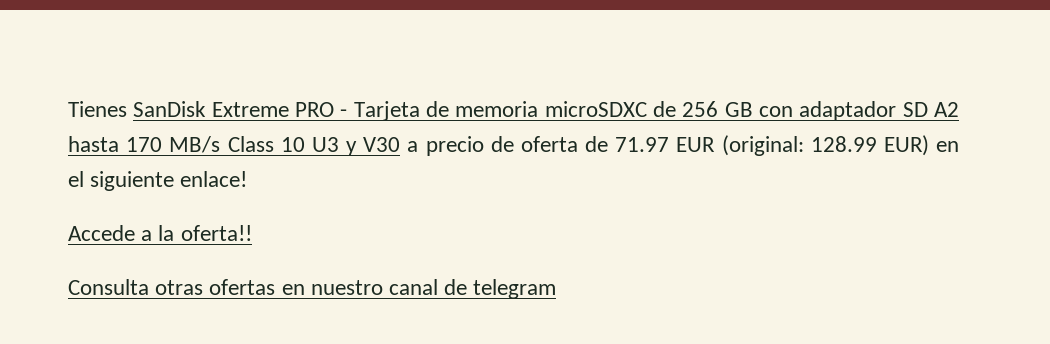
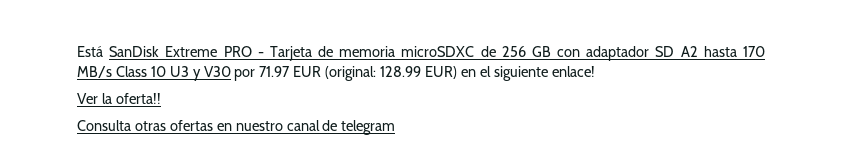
- Tienes SanDisk Extreme PRO - Tarjeta de memoria microSDXC de 256 GB con adaptador SD A2 hasta 170 MB/s Class 10 U3 y V30 a precio de oferta de 71.97 EUR (original: 128.99 EUR) en el siguiente enlace!
+ Está SanDisk Extreme PRO - Tarjeta de memoria microSDXC de 256 GB con adaptador SD A2 hasta 170 MB/s Class 10 U3 y V30 por 71.97 EUR (original: 128.99 EUR) en el siguiente enlace!
- Accede a la oferta!!
+ Ver la oferta!!

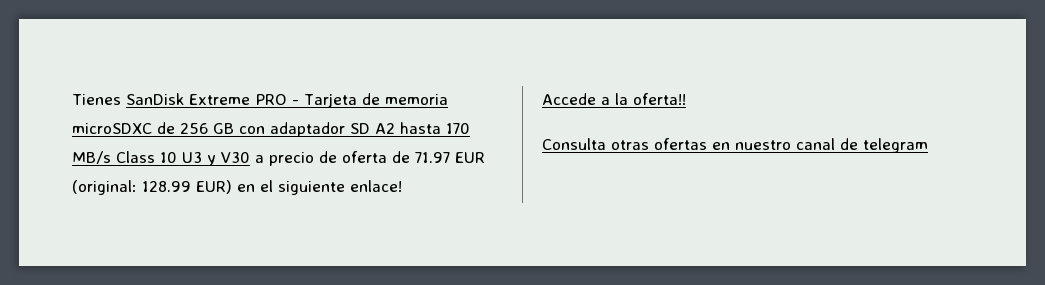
- Está SanDisk Extreme PRO - Tarjeta de memoria microSDXC de 256 GB con adaptador SD A2 hasta 170 MB/s Class 10 U3 y V30 por 71.97 EUR (original: 128.99 EUR) en el siguiente enlace!
+ Tienes SanDisk Extreme PRO - Tarjeta de memoria microSDXC de 256 GB con adaptador SD A2 hasta 170 MB/s Class 10 U3 y V30 a precio de oferta de 71.97 EUR (original: 128.99 EUR) en el siguiente enlace!
- Ver la oferta!!
+ Accede a la oferta!!

